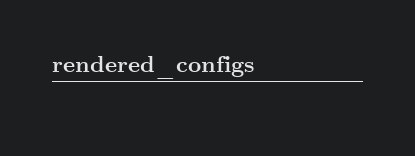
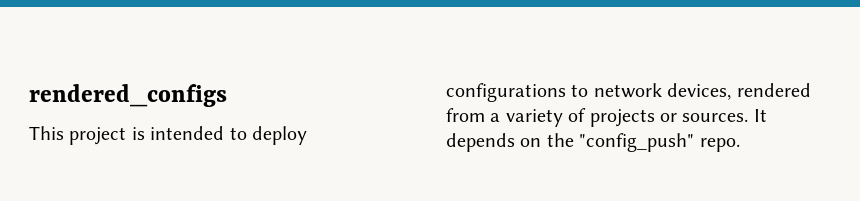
+ This project is intended to deploy configurations to network devices, rendered from a variety of projects or sources. It depends on the "config_push" repo.

